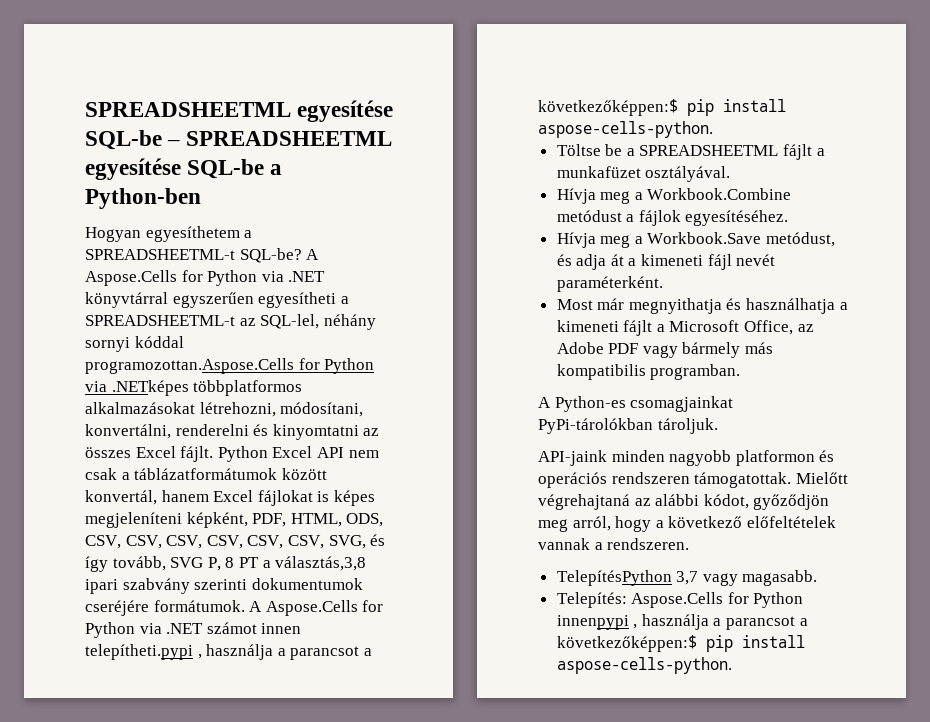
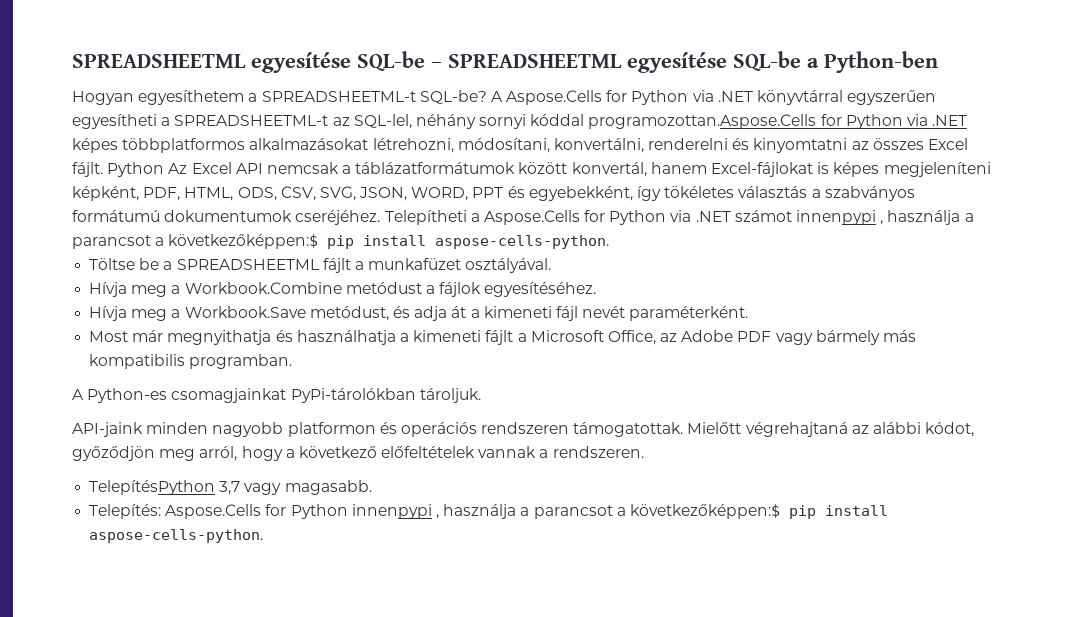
- A Aspose.Cells for Python via .NET könyvtárral egyszerűen egyesítheti a SPREADSHEETML-t az SQL-lel, néhány sornyi kóddal programozottan.Aspose.Cells for Python via .NETképes többplatformos alkalmazásokat létrehozni, módosítani, konvertálni, renderelni és kinyomtatni az összes Excel fájlt.
+ A Aspose.Cells for Python via .NET könyvtárral egyszerűen egyesítheti a SPREADSHEETML-t az SQL-lel, néhány sornyi kóddal programozottan.Aspose.Cells for Python via .NET képes többplatformos alkalmazásokat létrehozni, módosítani, konvertálni, renderelni és kinyomtatni az összes Excel fájlt.
- Python Excel API nem csak a táblázatformátumok között konvertál, hanem Excel fájlokat is képes megjeleníteni képként, PDF, HTML, ODS, CSV, CSV, CSV, CSV, CSV, CSV, SVG, és így tovább, SVG P, 8 PT a választás,3,8 ipari szabvány szerinti dokumentumok cseréjére formátumok. A Aspose.Cells for Python via .NET számot innen telepítheti.pypi , használja a parancsot a következőképpen:$ pip install aspose-cells-python.
+ Python Az Excel API nemcsak a táblázatformátumok között konvertál, hanem Excel-fájlokat is képes megjeleníteni képként, PDF, HTML, ODS, CSV, SVG, JSON, WORD, PPT és egyebekként, így tökéletes választás a szabványos formátumú dokumentumok cseréjéhez. Telepítheti a Aspose.Cells for Python via .NET számot innenpypi , használja a parancsot a következőképpen:$ pip install aspose-cells-python.

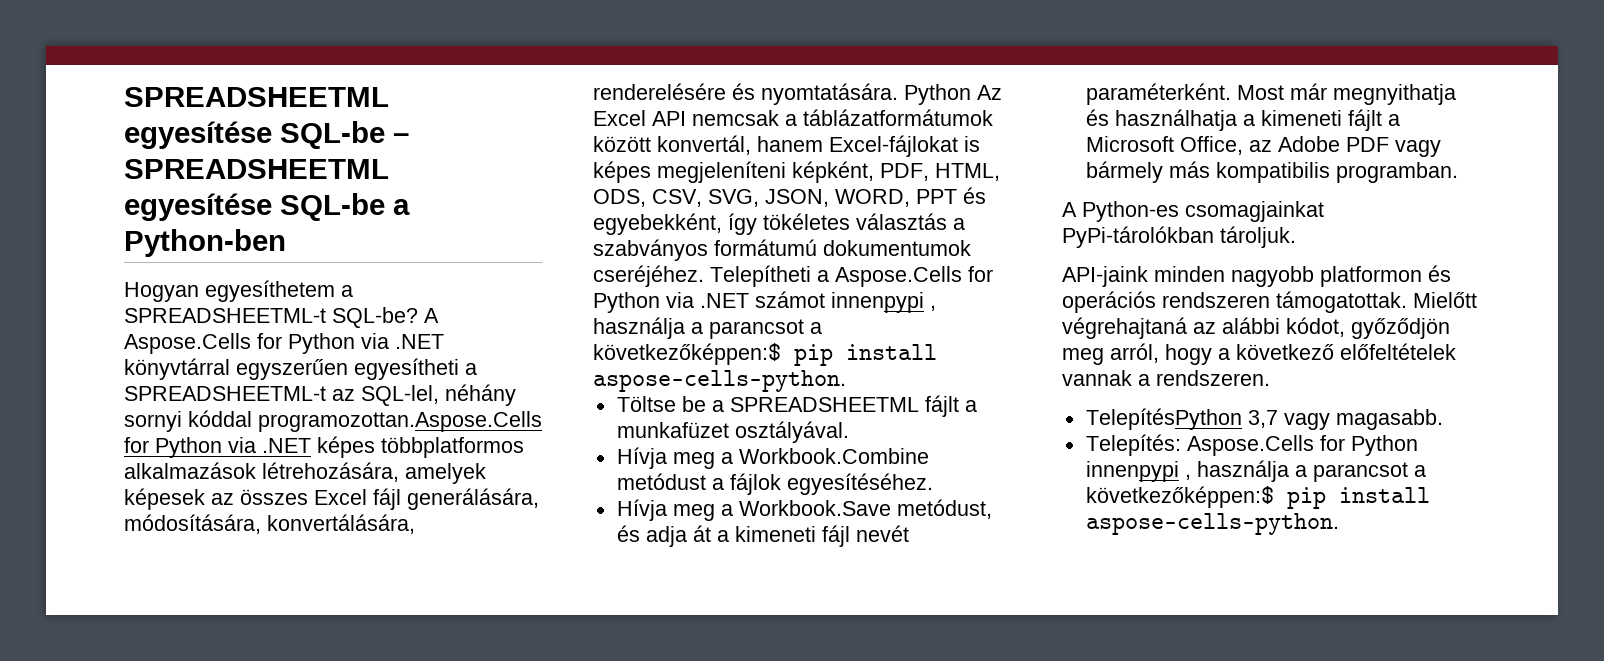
- A Aspose.Cells for Python via .NET könyvtárral egyszerűen egyesítheti a SPREADSHEETML-t az SQL-lel, néhány sornyi kóddal programozottan.Aspose.Cells for Python via .NET képes többplatformos alkalmazásokat létrehozni, módosítani, konvertálni, renderelni és kinyomtatni az összes Excel fájlt.
+ A Aspose.Cells for Python via .NET könyvtárral egyszerűen egyesítheti a SPREADSHEETML-t az SQL-lel, néhány sornyi kóddal programozottan.Aspose.Cells for Python via .NET képes többplatformos alkalmazások létrehozására, amelyek képesek az összes Excel fájl generálására, módosítására, konvertálására, renderelésére és nyomtatására.
- Hívja meg a Workbook.Save metódust, és adja át a kimeneti fájl nevét paraméterként.
- Most már megnyithatja és használhatja a kimeneti fájlt a Microsoft Office, az Adobe PDF vagy bármely más kompatibilis programban.
+ Hívja meg a Workbook.Save metódust, és adja át a kimeneti fájl nevét paraméterként. Most már megnyithatja és használhatja a kimeneti fájlt a Microsoft Office, az Adobe PDF vagy bármely más kompatibilis programban.

